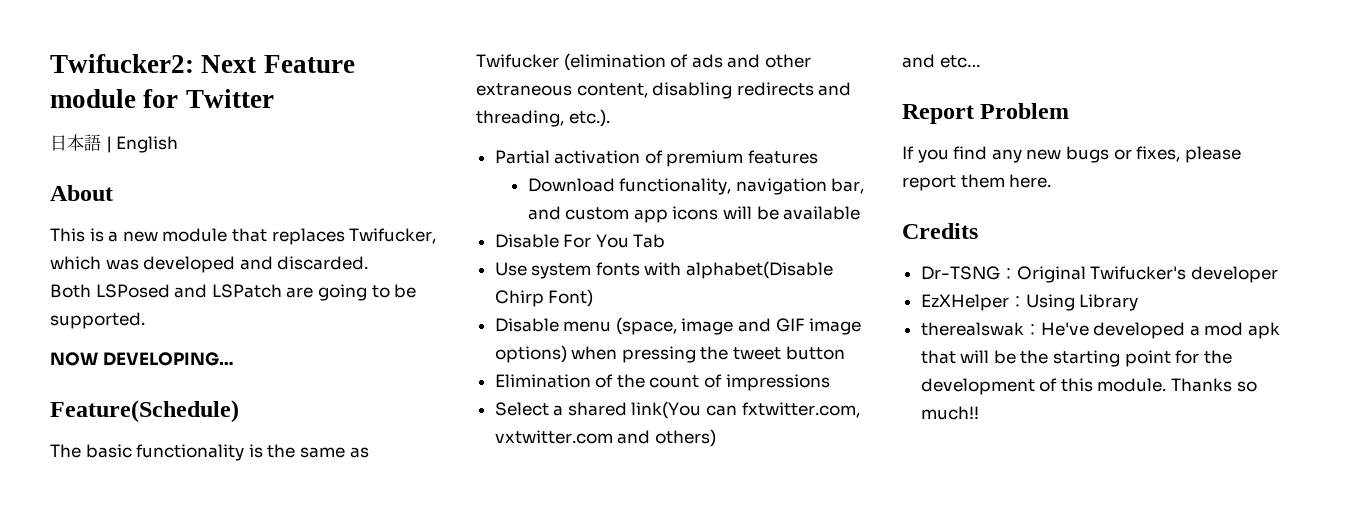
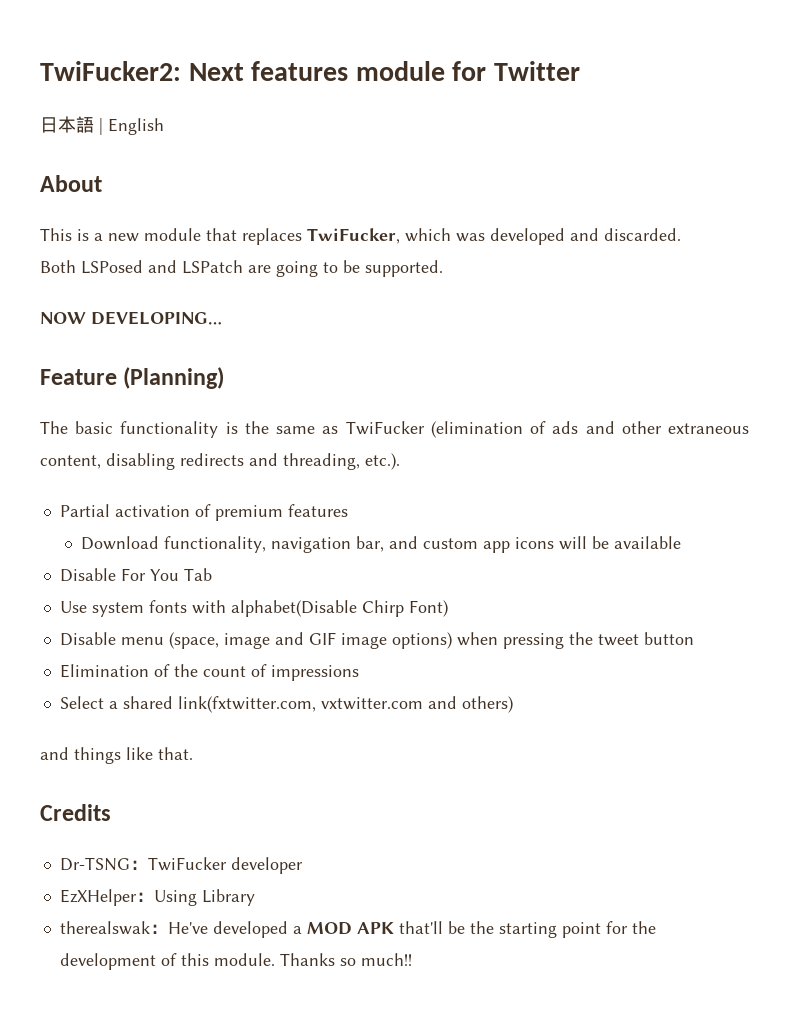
- Twifucker2: Next Feature module for Twitter
+ TwiFucker2: Next features module for Twitter
- This is a new module that replaces Twifucker, which was developed and discarded.
+ This is a new module that replaces TwiFucker, which was developed and discarded.
- Feature(Schedule)
+ Feature (Planning)
- The basic functionality is the same as Twifucker (elimination of ads and other extraneous content, disabling redirects and threading, etc.).
+ The basic functionality is the same as TwiFucker (elimination of ads and other extraneous content, disabling redirects and threading, etc.).
- Select a shared link(You can fxtwitter.com, vxtwitter.com and others)
+ Select a shared link(fxtwitter.com, vxtwitter.com and others)
- and etc…
- Report Problem
- If you find any new bugs or fixes, please report them here.
+ and things like that.
- Dr-TSNG：Original Twifucker's developer
+ Dr-TSNG：TwiFucker developer
- therealswak：He've developed a mod apk that will be the starting point for the development of this module.
+ therealswak：He've developed a MOD APK that'll be the starting point for the development of this module.

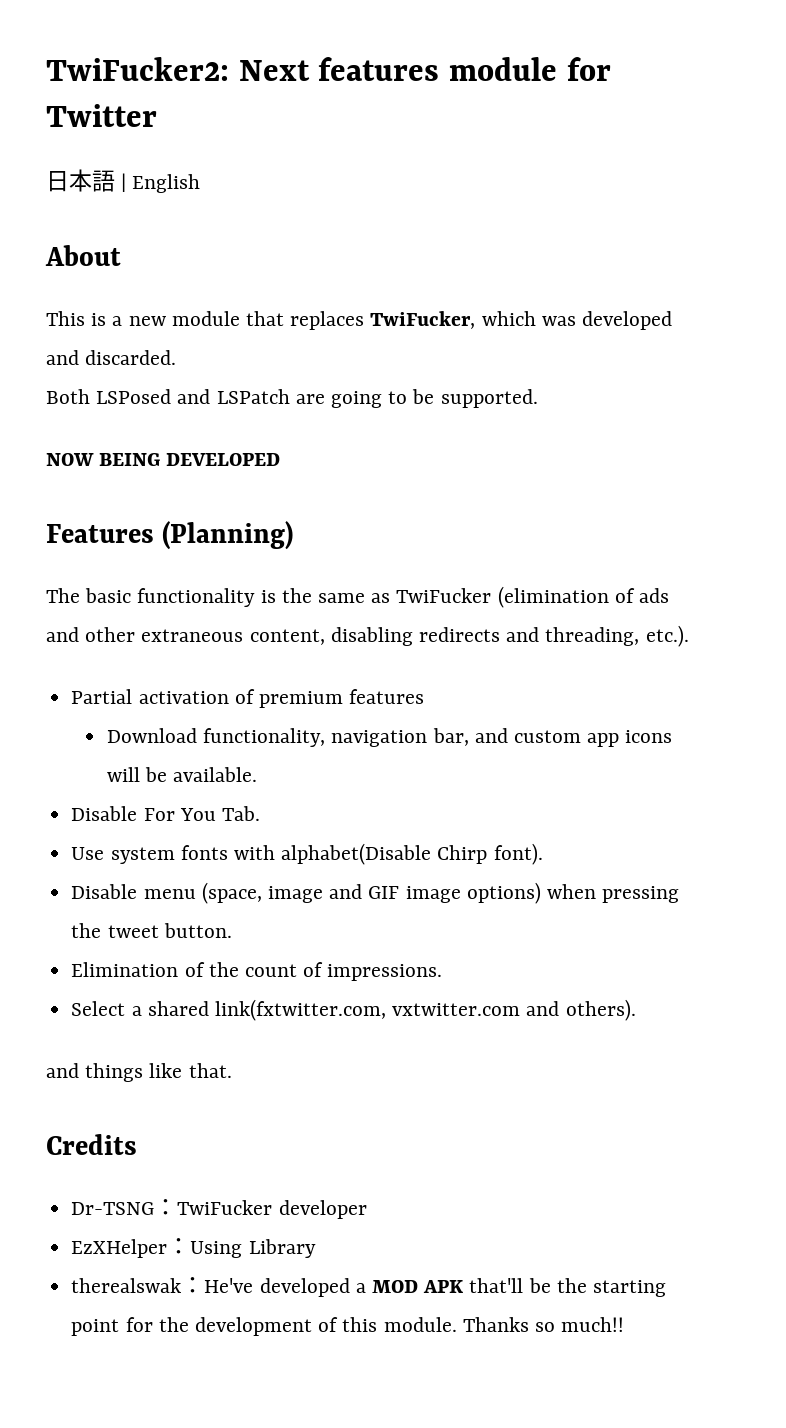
- NOW DEVELOPING…
- Feature (Planning)
+ NOW BEING DEVELOPED
+ Features (Planning)
- Download functionality, navigation bar, and custom app icons will be available
+ Download functionality, navigation bar, and custom app icons will be available.
- Disable For You Tab
+ Disable For You Tab.
- Use system fonts with alphabet(Disable Chirp Font)
+ Use system fonts with alphabet(Disable Chirp font).
- Disable menu (space, image and GIF image options) when pressing the tweet button
+ Disable menu (space, image and GIF image options) when pressing the tweet button.
- Elimination of the count of impressions
+ Elimination of the count of impressions.
- Select a shared link(fxtwitter.com, vxtwitter.com and others)
+ Select a shared link(fxtwitter.com, vxtwitter.com and others).

